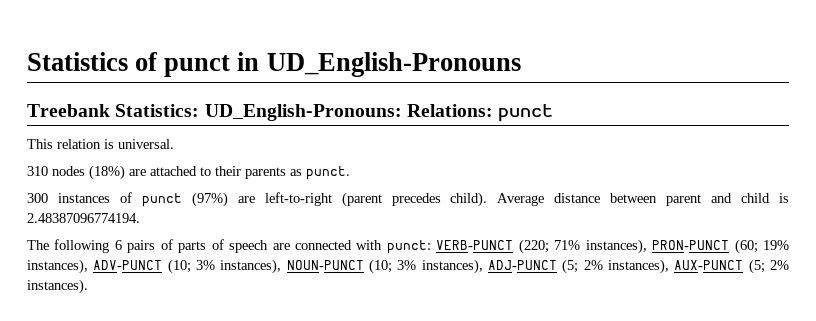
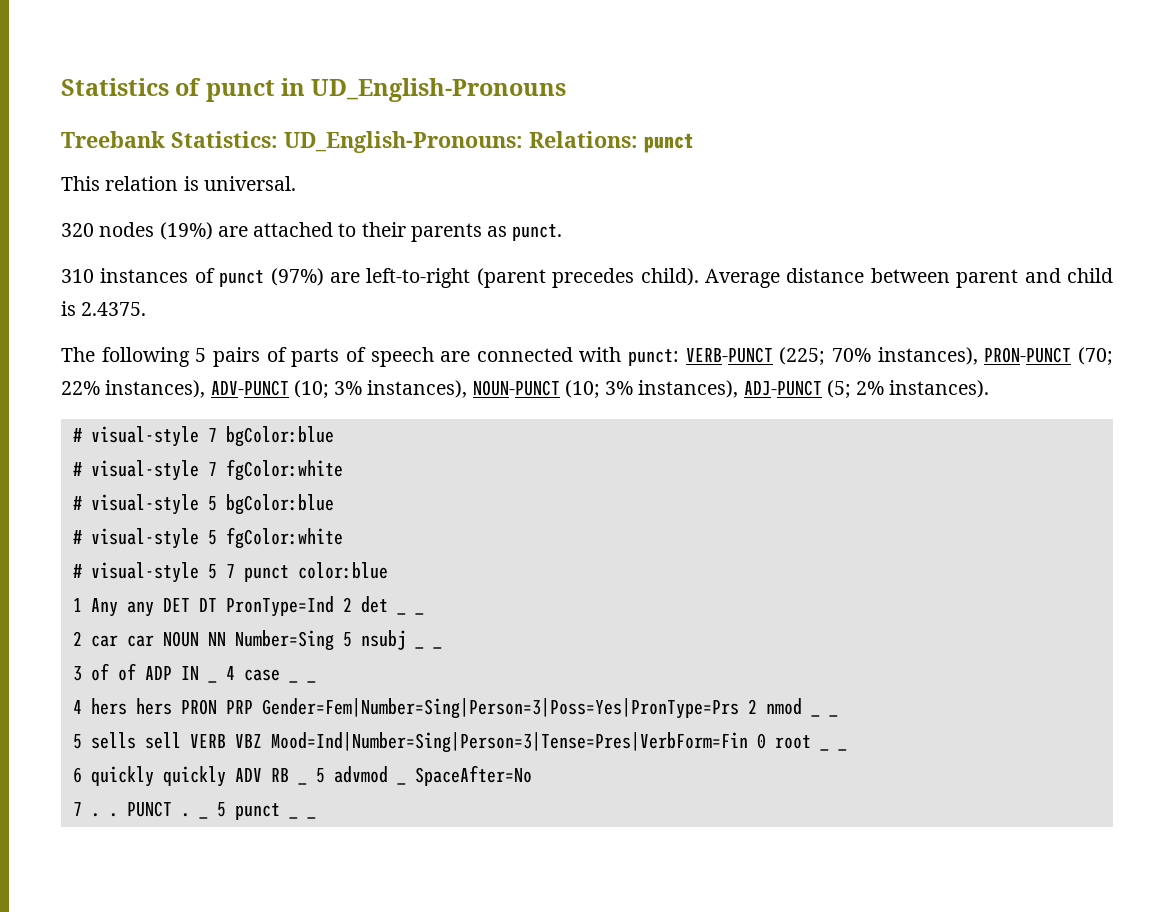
- 310 nodes (18%) are attached to their parents as punct.
+ 320 nodes (19%) are attached to their parents as punct.
- 300 instances of punct (97%) are left-to-right (parent precedes child).
+ 310 instances of punct (97%) are left-to-right (parent precedes child).
- Average distance between parent and child is 2.48387096774194.
+ Average distance between parent and child is 2.4375.
- The following 6 pairs of parts of speech are connected with punct: VERB-PUNCT (220; 71% instances), PRON-PUNCT (60; 19% instances), ADV-PUNCT (10; 3% instances), NOUN-PUNCT (10; 3% instances), ADJ-PUNCT (5; 2% instances), AUX-PUNCT (5; 2% instances).
+ The following 5 pairs of parts of speech are connected with punct: VERB-PUNCT (225; 70% instances), PRON-PUNCT (70; 22% instances), ADV-PUNCT (10; 3% instances), NOUN-PUNCT (10; 3% instances), ADJ-PUNCT (5; 2% instances).
+ # visual-style 7 bgColor:blue
+ # visual-style 7 fgColor:white
+ # visual-style 5 bgColor:blue
+ # visual-style 5 fgColor:white
+ # visual-style 5 7 punct color:blue
+ 1 Any any DET DT PronType=Ind 2 det _ _
+ 2 car car NOUN NN Number=Sing 5 nsubj _ _
+ 3 of of ADP IN _ 4 case _ _
+ 4 hers hers PRON PRP Gender=Fem|Number=Sing|Person=3|Poss=Yes|PronType=Prs 2 nmod _ _
+ 5 sells sell VERB VBZ Mood=Ind|Number=Sing|Person=3|Tense=Pres|VerbForm=Fin 0 root _ _
+ 6 quickly quickly ADV RB _ 5 advmod _ SpaceAfter=No
+ 7 . . PUNCT . _ 5 punct _ _

